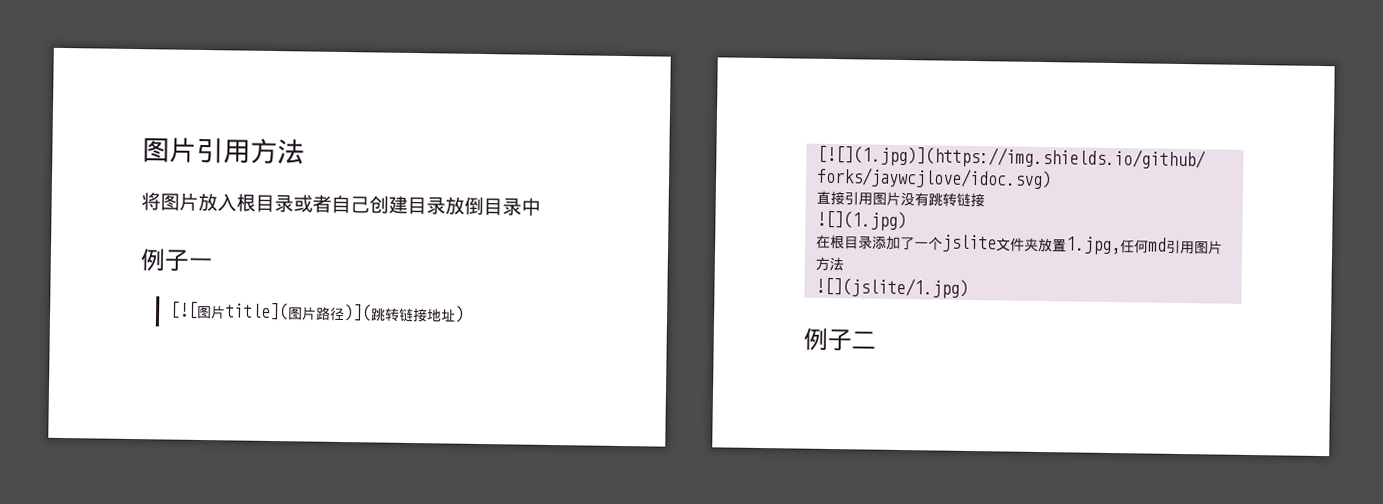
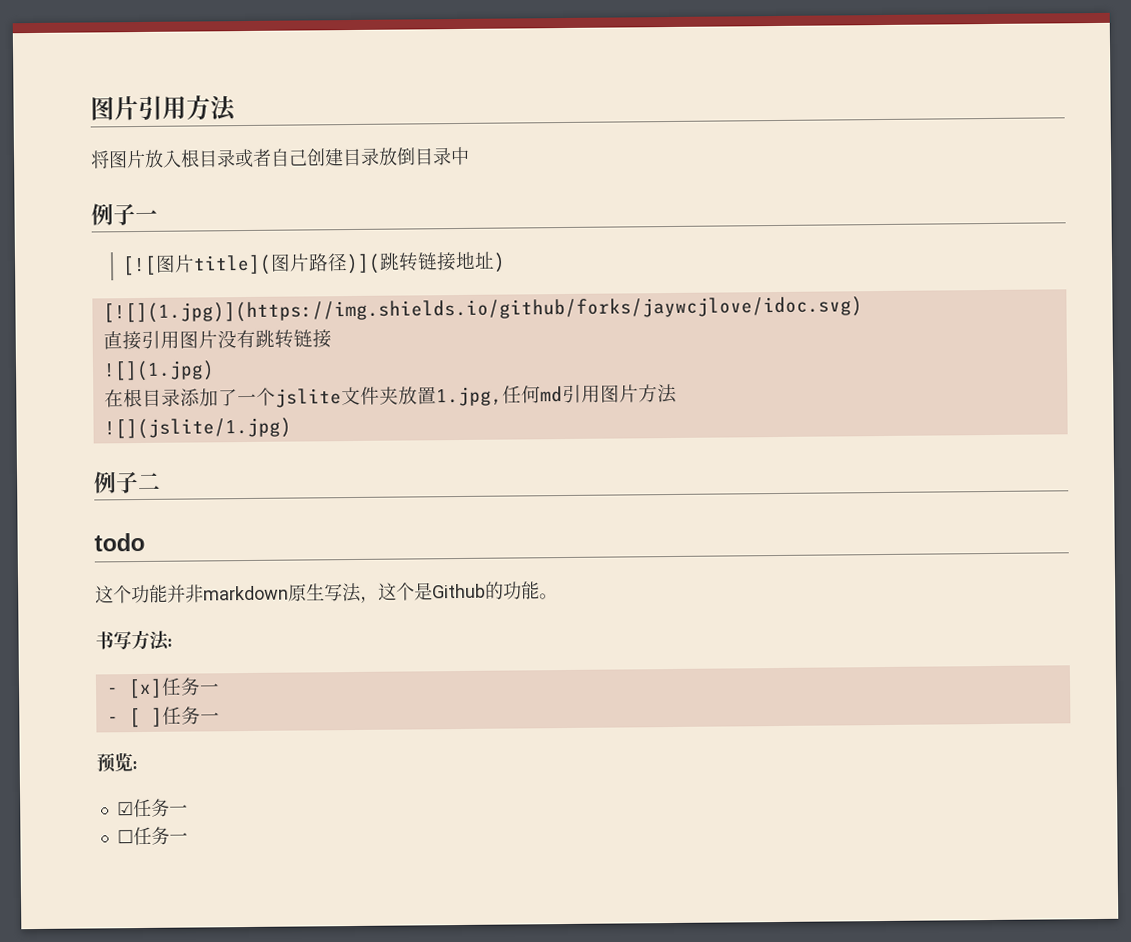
+ todo
+ 这个功能并非markdown原生写法，这个是Github的功能。
+ 书写方法:
+ - [x]任务一
+ - [ ]任务一
+ 预览:
+ ☑任务一
+ ☐任务一

